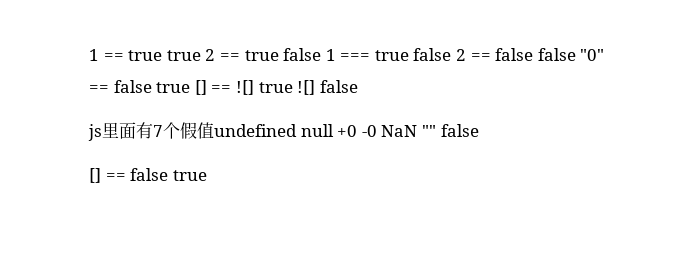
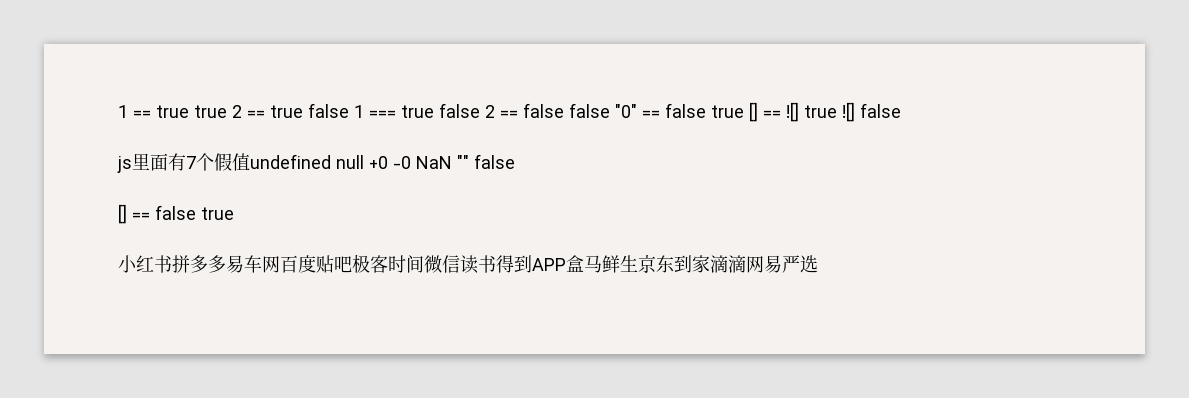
+ 小红书拼多多易车网百度贴吧极客时间微信读书得到APP盒马鲜生京东到家滴滴网易严选

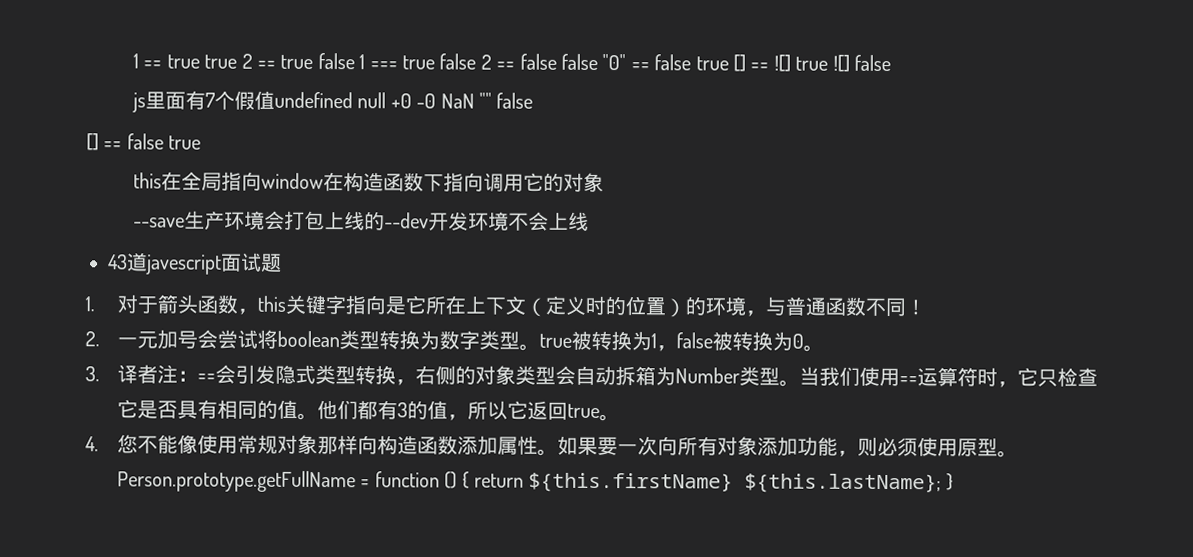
- 小红书拼多多易车网百度贴吧极客时间微信读书得到APP盒马鲜生京东到家滴滴网易严选
+ this在全局指向window在构造函数下指向调用它的对象
+ --save生产环境会打包上线的--dev开发环境不会上线
+ 43道javescript面试题
+ 1.对于箭头函数，this关键字指向是它所在上下文（定义时的位置）的环境，与普通函数不同！
+ 2.一元加号会尝试将boolean类型转换为数字类型。true被转换为1，false被转换为0。
+ 3.译者注：==会引发隐式类型转换，右侧的对象类型会自动拆箱为Number类型。当我们使用==运算符时，它只检查它是否具有相同的值。他们都有3的值，所以它返回true。
+ 4.您不能像使用常规对象那样向构造函数添加属性。如果要一次向所有对象添加功能，则必须使用原型。Person.prototype.getFullName = function () { return ${this.firstName} ${this.lastName}; }

